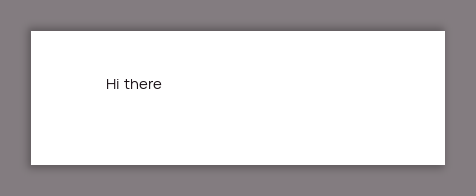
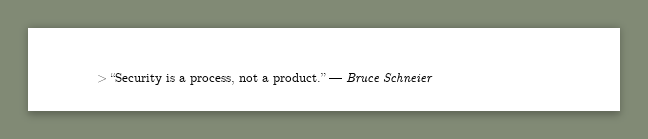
- Hi there
+ > “Security is a process, not a product.” — Bruce Schneier

